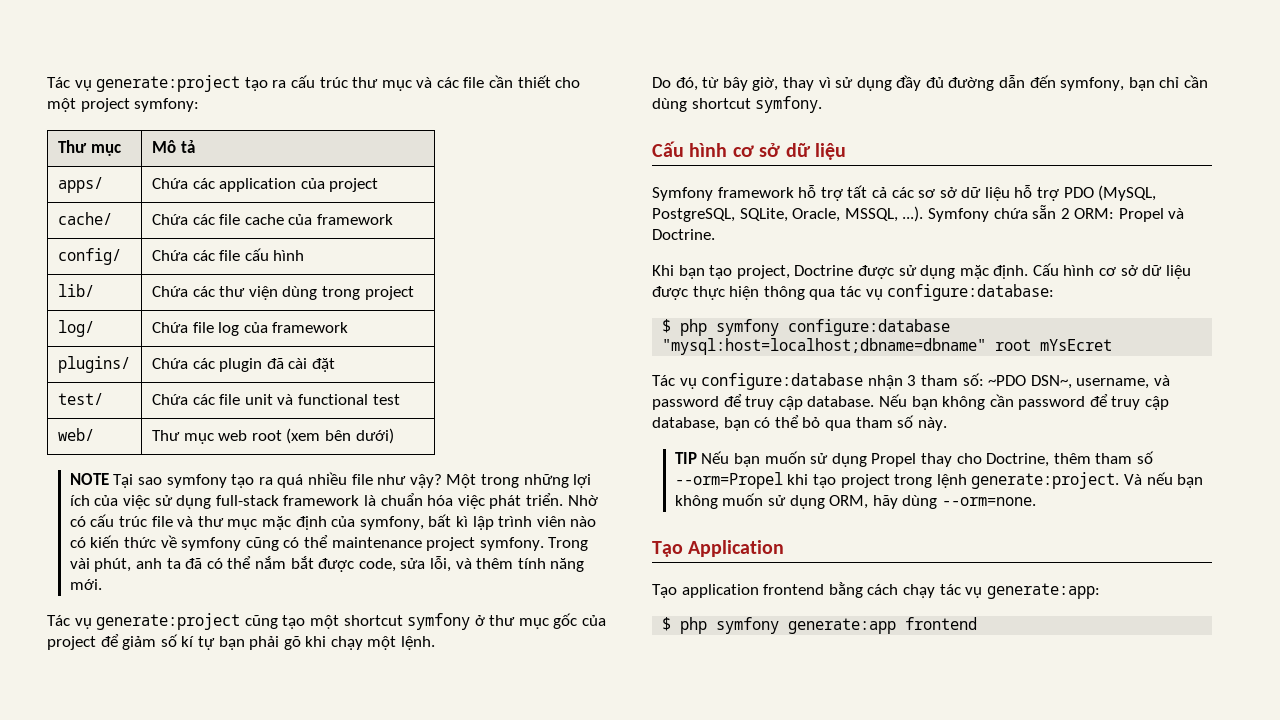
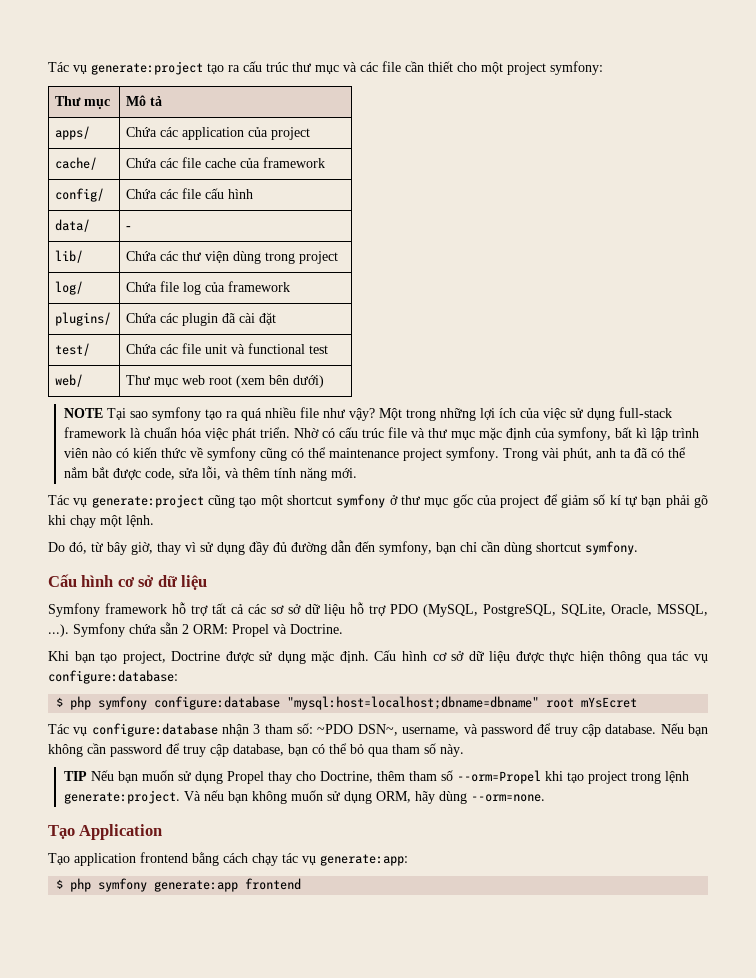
+ data/ | -

